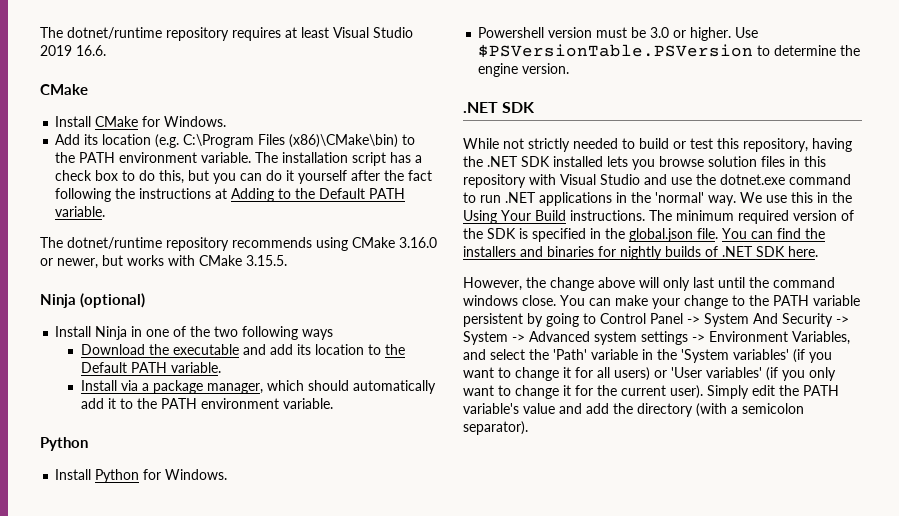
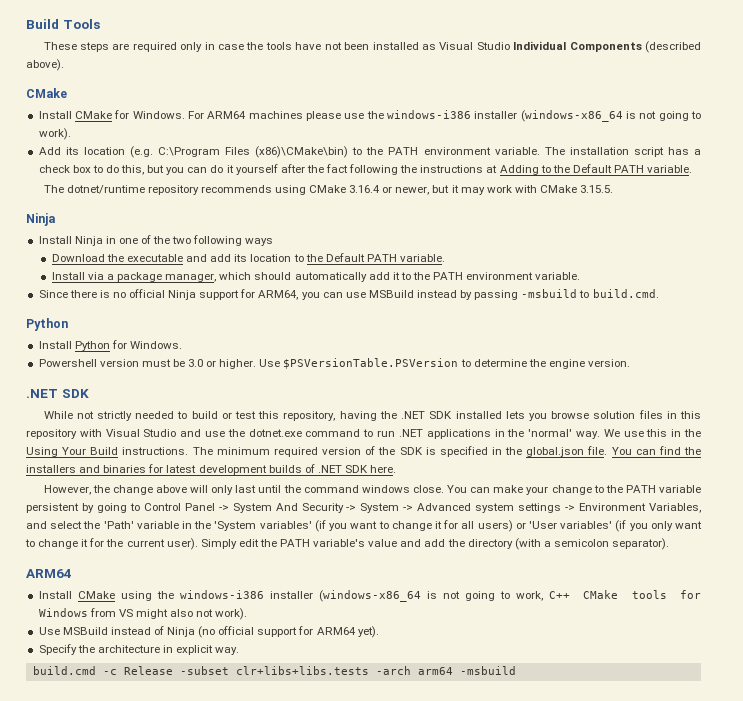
- The dotnet/runtime repository requires at least Visual Studio 2019 16.6.
+ Build Tools
+ These steps are required only in case the tools have not been installed as Visual Studio Individual Components (described above).
+ For ARM64 machines please use the windows-i386 installer (windows-x86_64 is not going to work).
- The dotnet/runtime repository recommends using CMake 3.16.0 or newer, but works with CMake 3.15.5.
- Ninja (optional)
+ The dotnet/runtime repository recommends using CMake 3.16.4 or newer, but it may work with CMake 3.15.5.
+ Ninja
+ Since there is no official Ninja support for ARM64, you can use MSBuild instead by passing -msbuild to build.cmd.
- You can find the installers and binaries for nightly builds of .NET SDK here.
+ You can find the installers and binaries for latest development builds of .NET SDK here.
  Simply edit the PATH variable's value and add the directory (with a semicolon separator).
+ ARM64
+ Install CMake using the windows-i386 installer (windows-x86_64 is not going to work, C++ CMake tools for Windows from VS might also not work).
+ Use MSBuild instead of Ninja (no official support for ARM64 yet).
+ Specify the architecture in explicit way.
+ build.cmd -c Release -subset clr+libs+libs.tests -arch arm64 -msbuild

